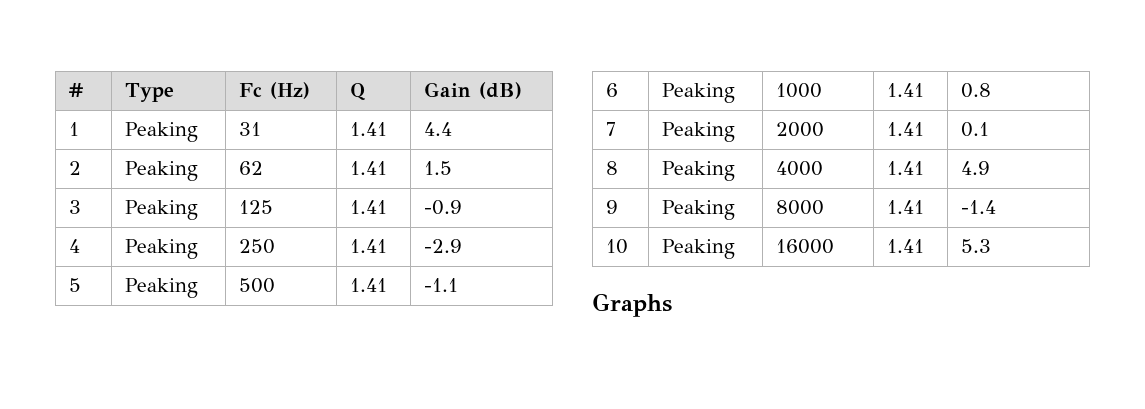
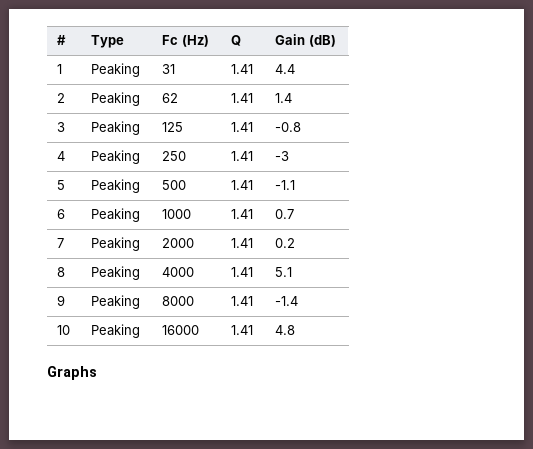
- 2 | Peaking | 62 | 1.41 | 1.5
+ 2 | Peaking | 62 | 1.41 | 1.4
- 3 | Peaking | 125 | 1.41 | -0.9
+ 3 | Peaking | 125 | 1.41 | -0.8
- 4 | Peaking | 250 | 1.41 | -2.9
+ 4 | Peaking | 250 | 1.41 | -3
- 6 | Peaking | 1000 | 1.41 | 0.8
+ 6 | Peaking | 1000 | 1.41 | 0.7
- 7 | Peaking | 2000 | 1.41 | 0.1
+ 7 | Peaking | 2000 | 1.41 | 0.2
- 8 | Peaking | 4000 | 1.41 | 4.9
+ 8 | Peaking | 4000 | 1.41 | 5.1
- 10 | Peaking | 16000 | 1.41 | 5.3
+ 10 | Peaking | 16000 | 1.41 | 4.8

